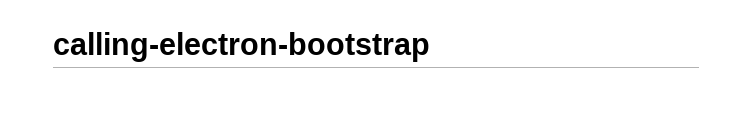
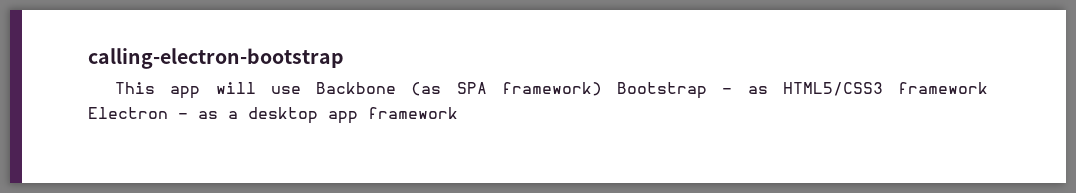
+ This app will use Backbone (as SPA framework) Bootstrap - as HTML5/CSS3 framework Electron - as a desktop app framework

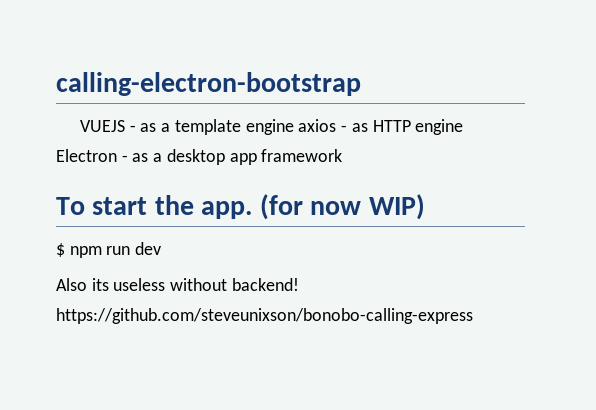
- This app will use Backbone (as SPA framework) Bootstrap - as HTML5/CSS3 framework Electron - as a desktop app framework
+ VUEJS - as a template engine axios - as HTTP engine Electron - as a desktop app framework
+ To start the app. (for now WIP)
+ $ npm run dev
+ Also its useless without backend! https://github.com/steveunixson/bonobo-calling-express

